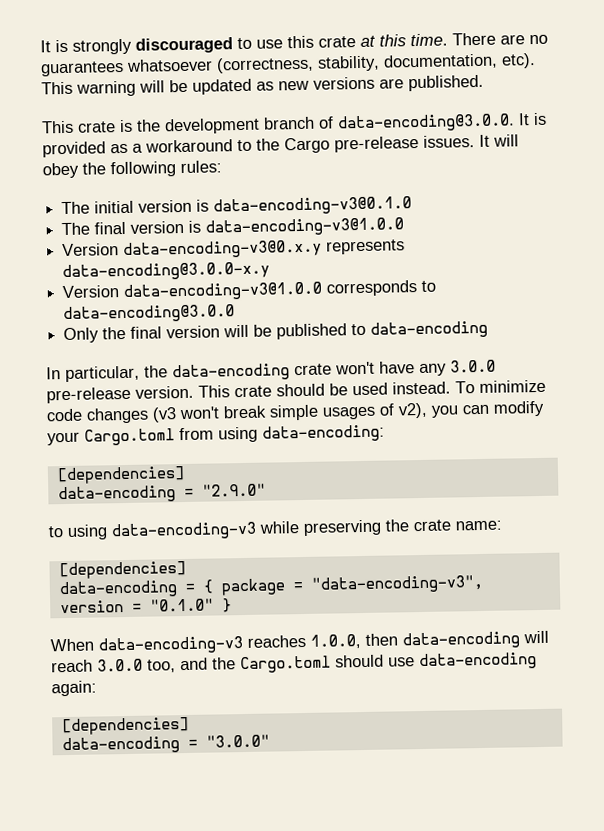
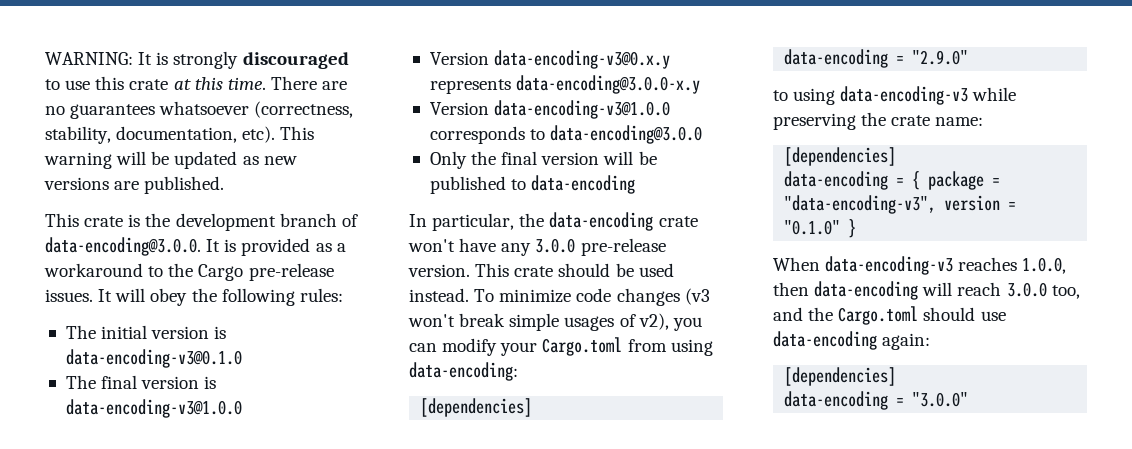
- It is strongly discouraged to use this crate at this time.
+ WARNING: It is strongly discouraged to use this crate at this time.

